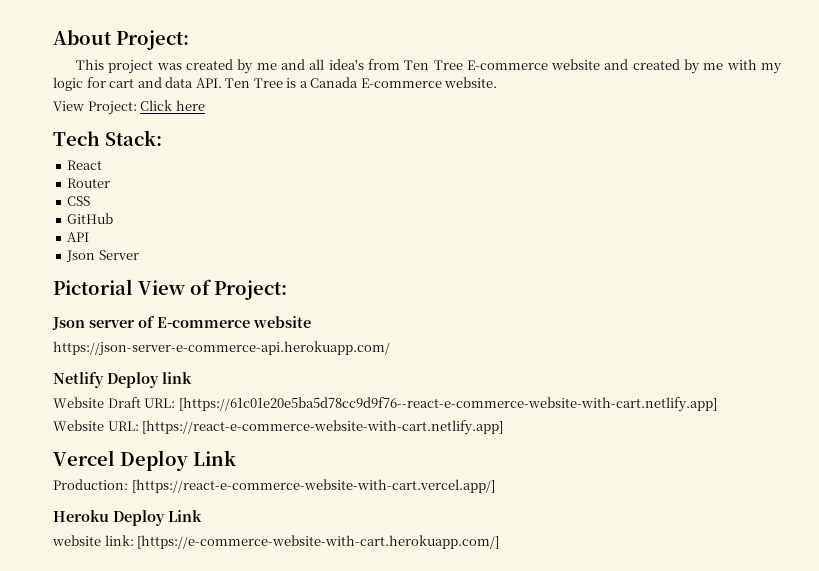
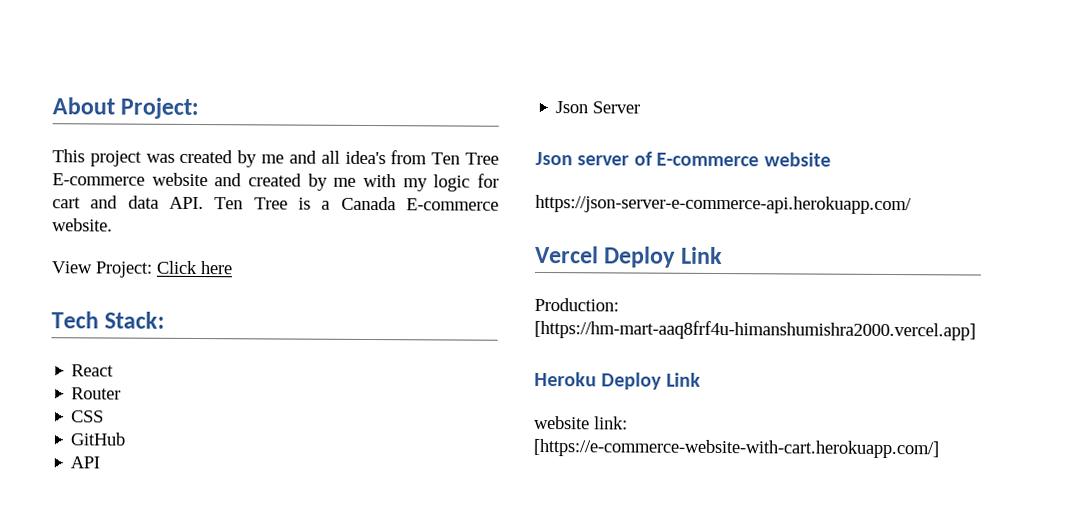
- Pictorial View of Project:
- Netlify Deploy link
- Website Draft URL: [https://61c01e20e5ba5d78cc9d9f76--react-e-commerce-website-with-cart.netlify.app]
- Website URL: [https://react-e-commerce-website-with-cart.netlify.app]
- Production: [https://react-e-commerce-website-with-cart.vercel.app/]
+ Production: [https://hm-mart-aaq8frf4u-himanshumishra2000.vercel.app]

